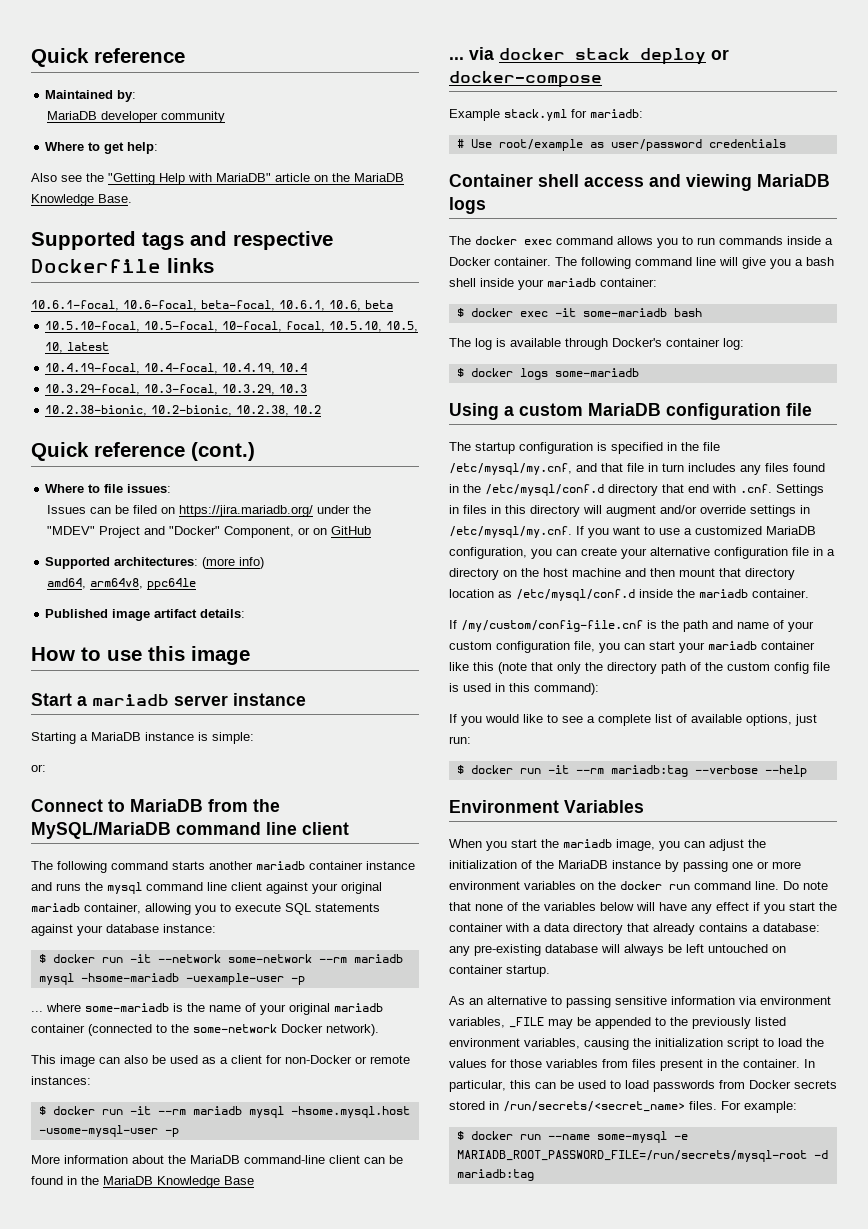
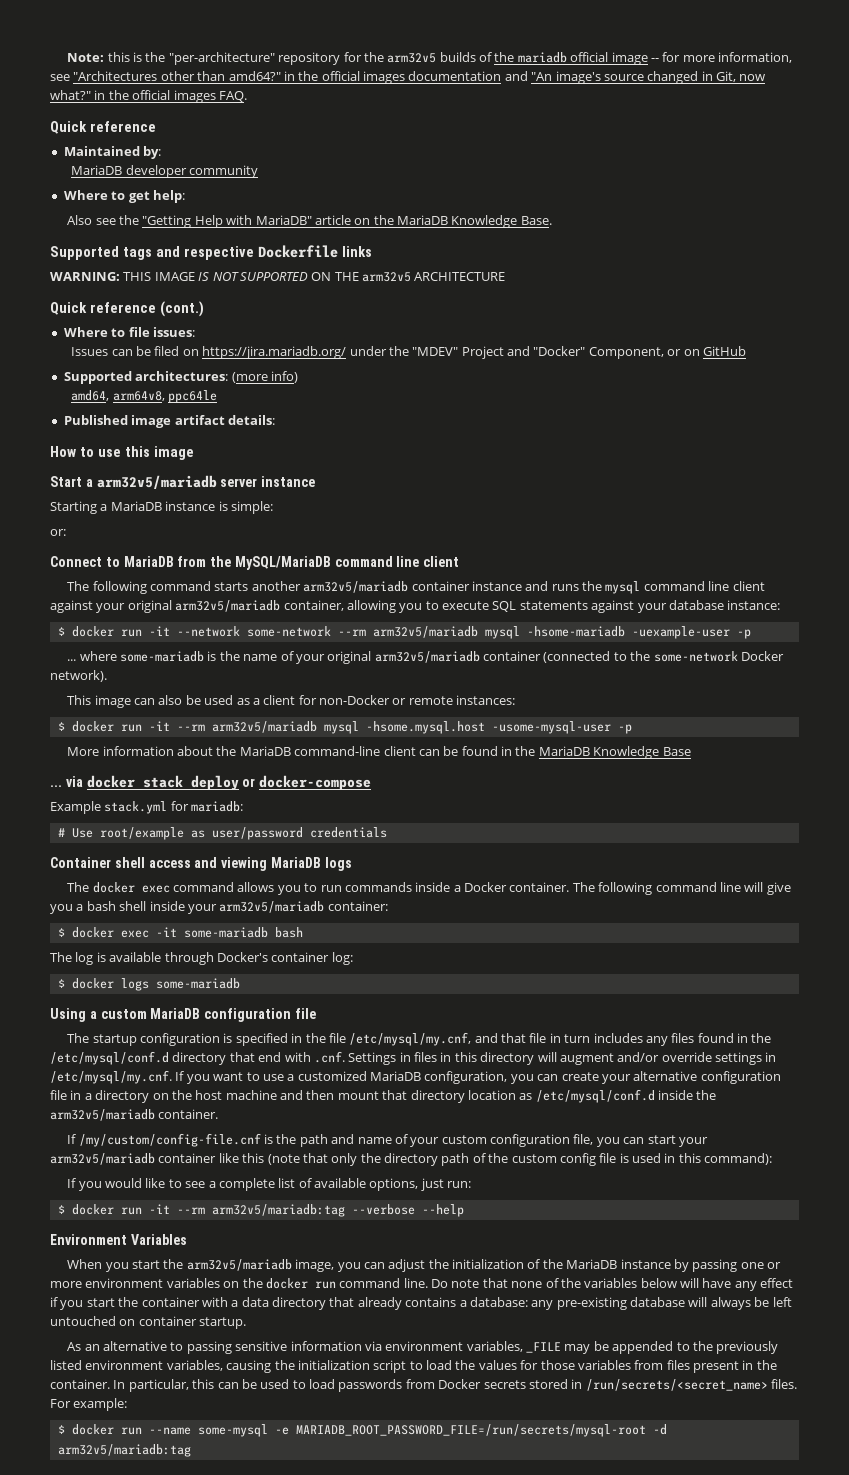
+ Note: this is the "per-architecture" repository for the arm32v5 builds of the mariadb official image -- for more information, see "Architectures other than amd64?" in the official images documentation and "An image's source changed in Git, now what?" in the official images FAQ.
- 10.6.1-focal, 10.6-focal, beta-focal, 10.6.1, 10.6, beta
- 10.5.10-focal, 10.5-focal, 10-focal, focal, 10.5.10, 10.5, 10, latest
- 10.4.19-focal, 10.4-focal, 10.4.19, 10.4
- 10.3.29-focal, 10.3-focal, 10.3.29, 10.3
- 10.2.38-bionic, 10.2-bionic, 10.2.38, 10.2
+ WARNING: THIS IMAGE IS NOT SUPPORTED ON THE arm32v5 ARCHITECTURE
- Start a mariadb server instance
+ Start a arm32v5/mariadb server instance
- The following command starts another mariadb container instance and runs the mysql command line client against your original mariadb container, allowing you to execute SQL statements against your database instance:
+ The following command starts another arm32v5/mariadb container instance and runs the mysql command line client against your original arm32v5/mariadb container, allowing you to execute SQL statements against your database instance:
- $ docker run -it --network some-network --rm mariadb mysql -hsome-mariadb -uexample-user -p
+ $ docker run -it --network some-network --rm arm32v5/mariadb mysql -hsome-mariadb -uexample-user -p
- ... where some-mariadb is the name of your original mariadb container (connected to the some-network Docker network).
+ ... where some-mariadb is the name of your original arm32v5/mariadb container (connected to the some-network Docker network).
- $ docker run -it --rm mariadb mysql -hsome.mysql.host -usome-mysql-user -p
+ $ docker run -it --rm arm32v5/mariadb mysql -hsome.mysql.host -usome-mysql-user -p
- The following command line will give you a bash shell inside your mariadb container:
+ The following command line will give you a bash shell inside your arm32v5/mariadb container:
- The startup configuration is specified in the file /etc/mysql/my.cnf, and that file in turn includes any files found in the /etc/mysql/conf.d directory that end with .cnf. Settings in files in this directory will augment and/or override settings in /etc/mysql/my.cnf. If you want to use a customized MariaDB configuration, you can create your alternative configuration file in a directory on the host machine and then mount that directory location as /etc/mysql/conf.d inside the mariadb container.
+ The startup configuration is specified in the file /etc/mysql/my.cnf, and that file in turn includes any files found in the /etc/mysql/conf.d directory that end with .cnf. Settings in files in this directory will augment and/or override settings in /etc/mysql/my.cnf. If you want to use a customized MariaDB configuration, you can create your alternative configuration file in a directory on the host machine and then mount that directory location as /etc/mysql/conf.d inside the arm32v5/mariadb container.
- If /my/custom/config-file.cnf is the path and name of your custom configuration file, you can start your mariadb container like this (note that only the directory path of the custom config file is used in this command):
+ If /my/custom/config-file.cnf is the path and name of your custom configuration file, you can start your arm32v5/mariadb container like this (note that only the directory path of the custom config file is used in this command):
- $ docker run -it --rm mariadb:tag --verbose --help
+ $ docker run -it --rm arm32v5/mariadb:tag --verbose --help
- When you start the mariadb image, you can adjust the initialization of the MariaDB instance by passing one or more environment variables on the docker run command line.
+ When you start the arm32v5/mariadb image, you can adjust the initialization of the MariaDB instance by passing one or more environment variables on the docker run command line.
- $ docker run --name some-mysql -e MARIADB_ROOT_PASSWORD_FILE=/run/secrets/mysql-root -d mariadb:tag
+ $ docker run --name some-mysql -e MARIADB_ROOT_PASSWORD_FILE=/run/secrets/mysql-root -d arm32v5/mariadb:tag

